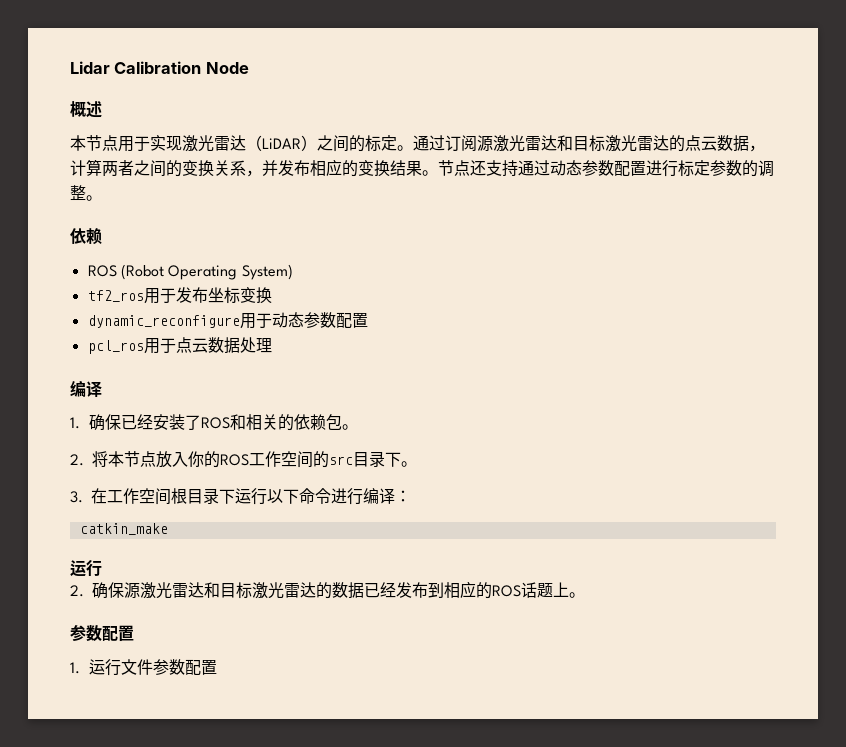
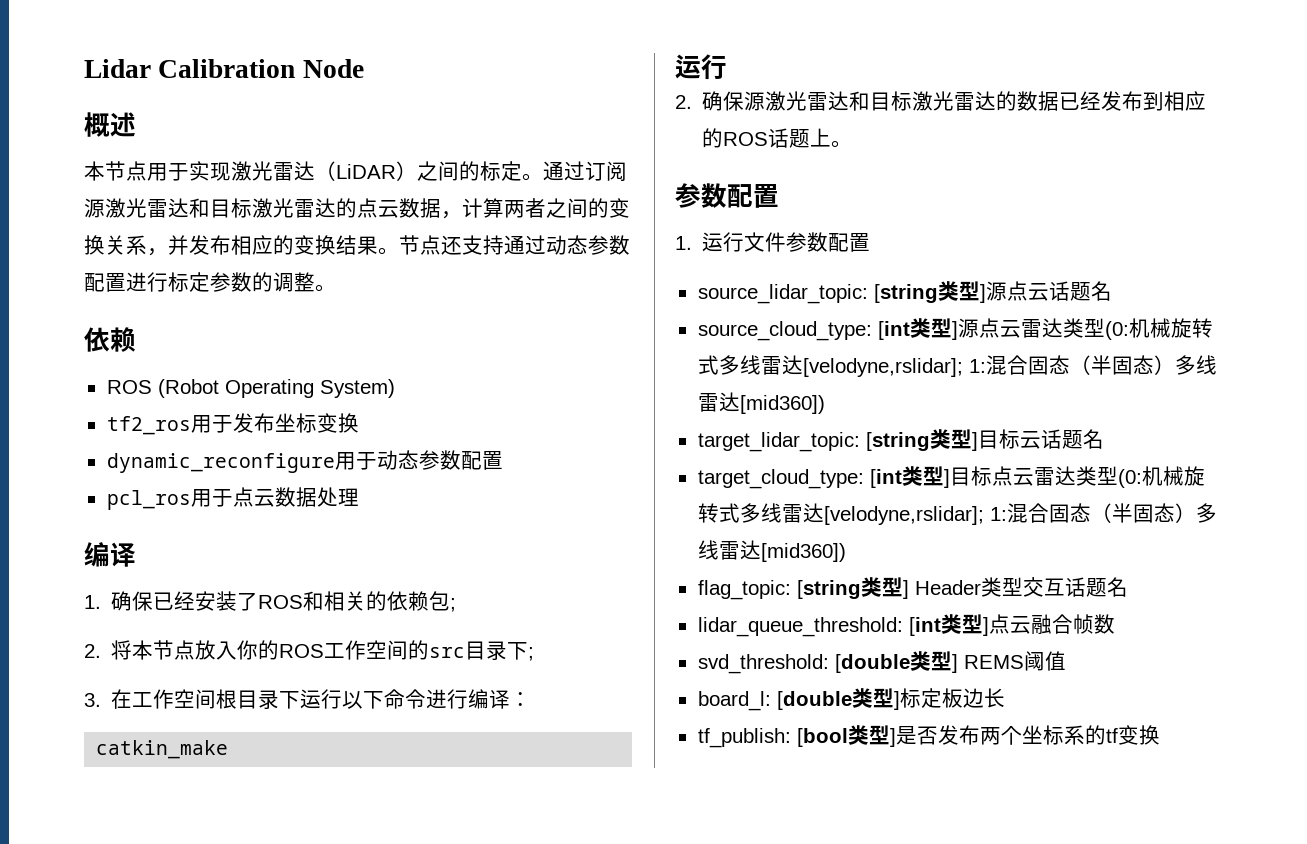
- 1.确保已经安装了ROS和相关的依赖包。
+ 1.确保已经安装了ROS和相关的依赖包;
- 2.将本节点放入你的ROS工作空间的src目录下。
+ 2.将本节点放入你的ROS工作空间的src目录下;
+ source_lidar_topic: [string类型]源点云话题名
+ source_cloud_type: [int类型]源点云雷达类型(0:机械旋转式多线雷达[velodyne,rslidar]; 1:混合固态（半固态）多线雷达[mid360])
+ target_lidar_topic: [string类型]目标云话题名
+ target_cloud_type: [int类型]目标点云雷达类型(0:机械旋转式多线雷达[velodyne,rslidar]; 1:混合固态（半固态）多线雷达[mid360])
+ flag_topic: [string类型] Header类型交互话题名
+ lidar_queue_threshold: [int类型]点云融合帧数
+ svd_threshold: [double类型] REMS阈值
+ board_l: [double类型]标定板边长
+ tf_publish: [bool类型]是否发布两个坐标系的tf变换

